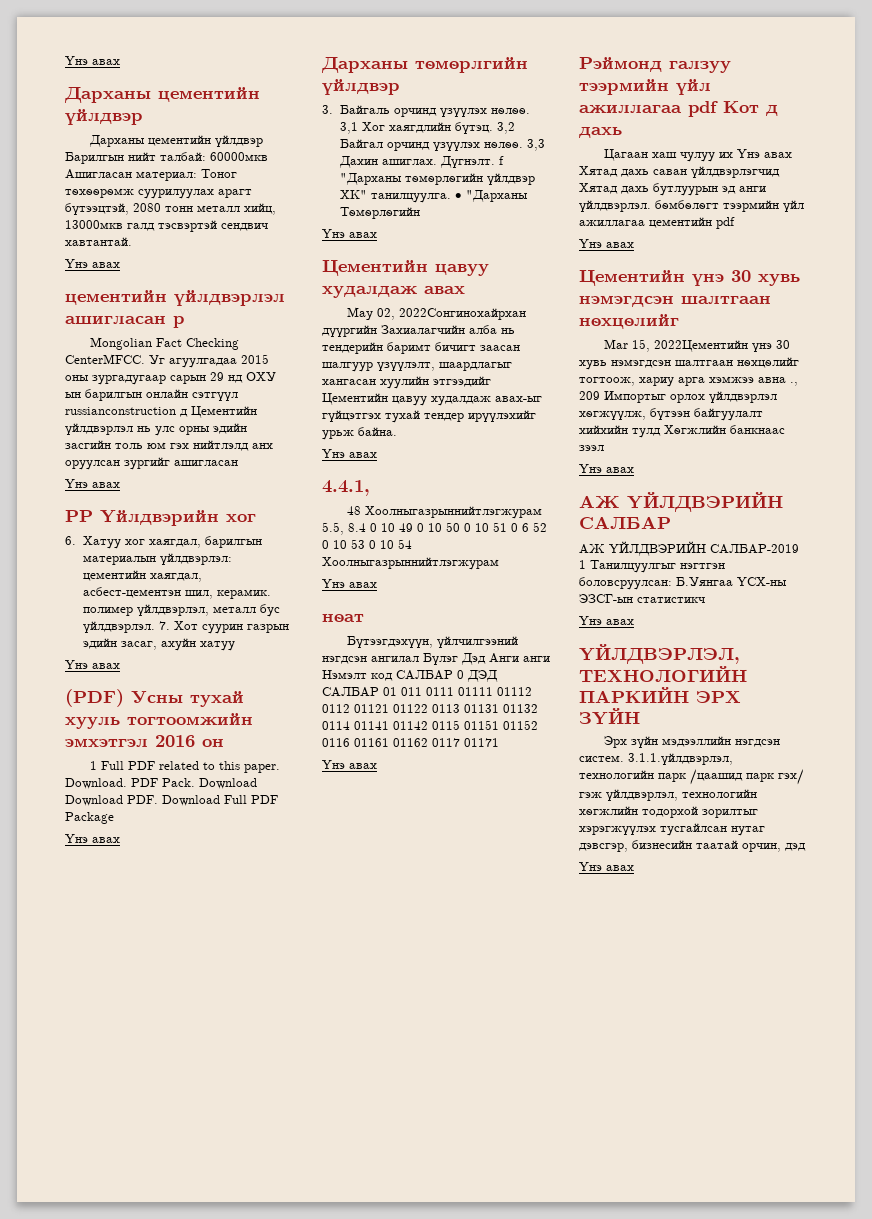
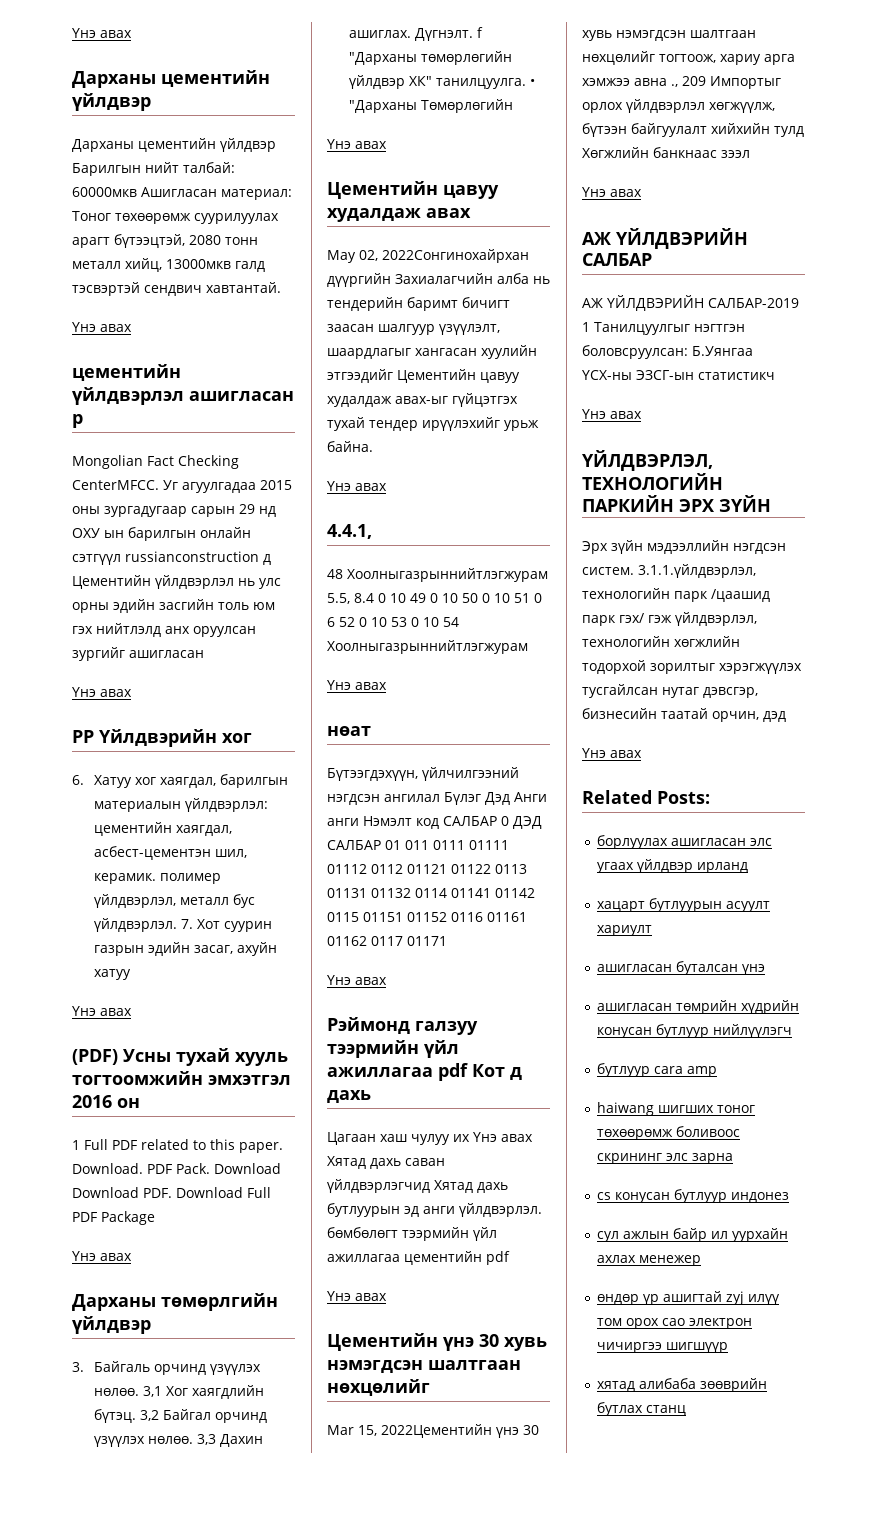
+ Related Posts:
+ борлуулах ашигласан элс угаах үйлдвэр ирланд
+ хацарт бутлуурын асуулт хариулт
+ ашигласан буталсан үнэ
+ ашигласан төмрийн хүдрийн конусан бутлуур нийлүүлэгч
+ бутлуур cara amp
+ haiwang шигших тоног төхөөрөмж боливоос скрининг элс зарна
+ cs конусан бутлуур индонез
+ сул ажлын байр ил уурхайн ахлах менежер
+ өндөр үр ашигтай zyj илүү том орох cao электрон чичиргээ шигшүүр
+ хятад алибаба зөөврийн бутлах станц

